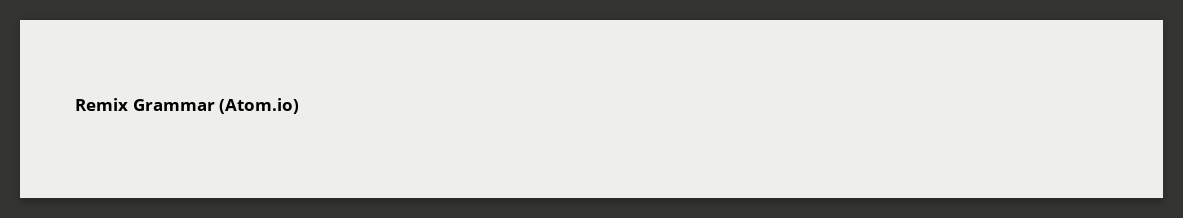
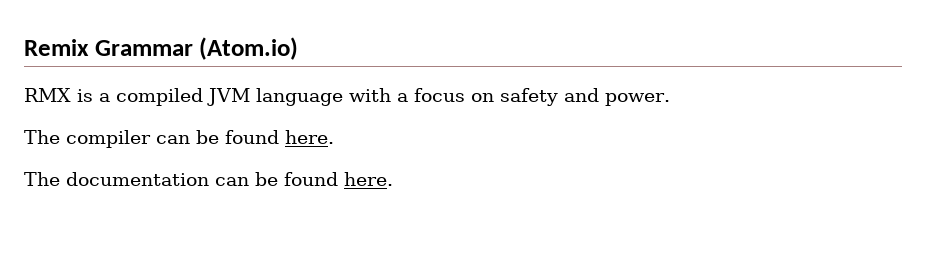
+ RMX is a compiled JVM language with a focus on safety and power.
+ The compiler can be found here.
+ The documentation can be found here.

